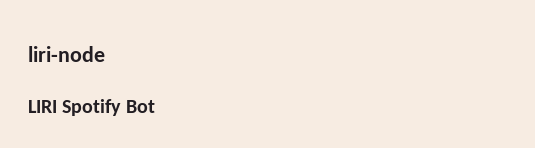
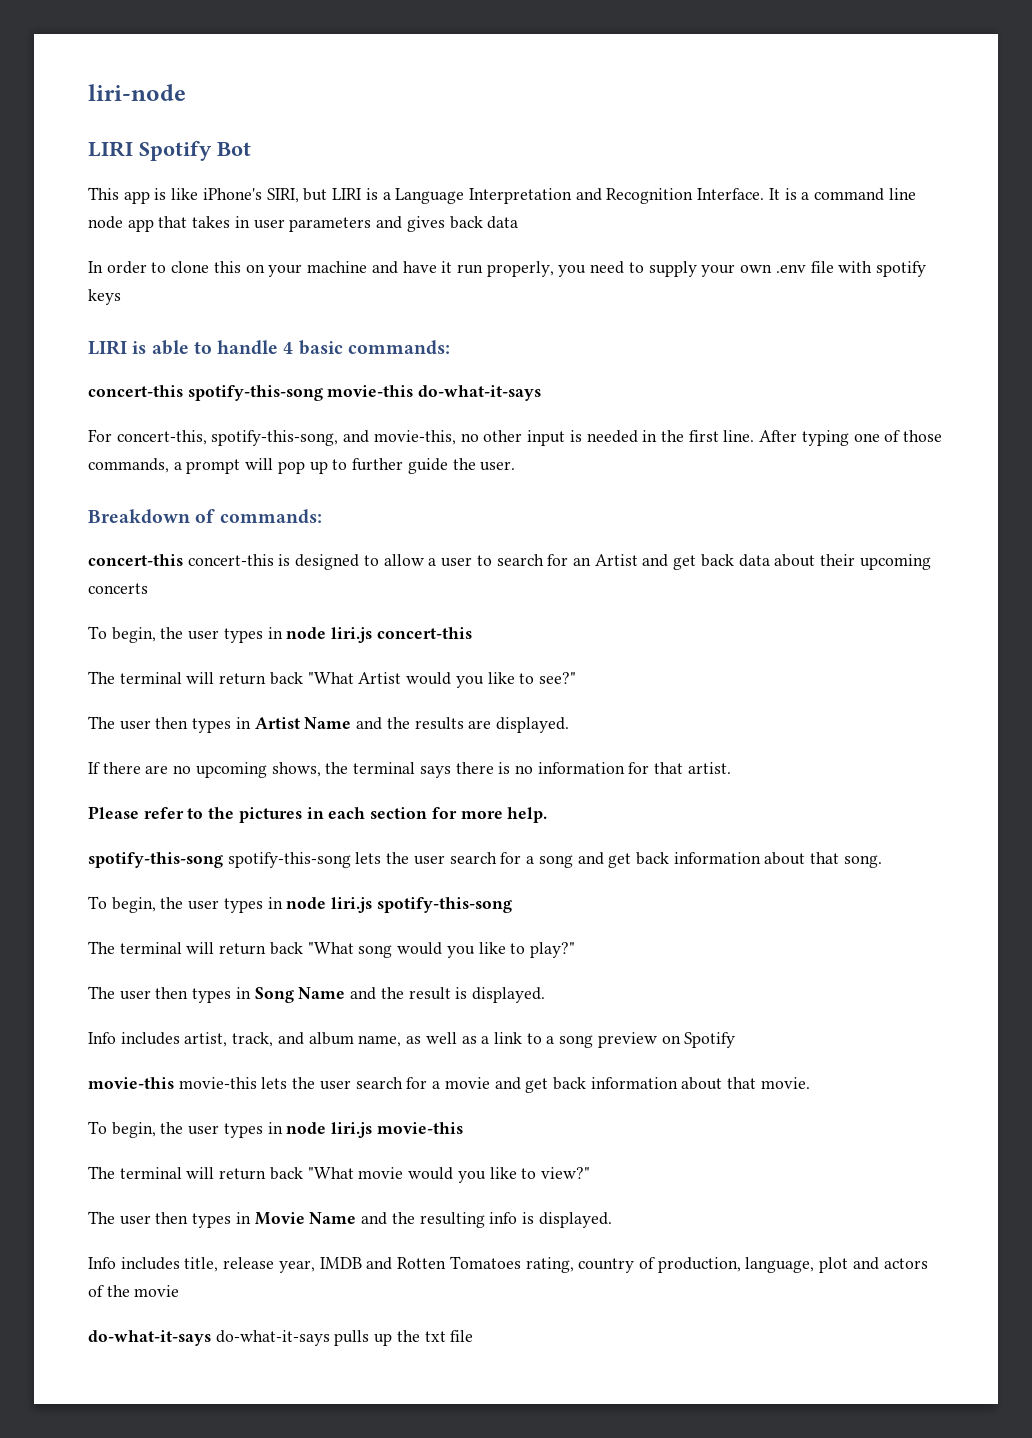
+ This app is like iPhone's SIRI, but LIRI is a Language Interpretation and Recognition Interface. It is a command line node app that takes in user parameters and gives back data
+ In order to clone this on your machine and have it run properly, you need to supply your own .env file with spotify keys
+ LIRI is able to handle 4 basic commands:
+ concert-this spotify-this-song movie-this do-what-it-says
+ For concert-this, spotify-this-song, and movie-this, no other input is needed in the first line. After typing one of those commands, a prompt will pop up to further guide the user.
+ Breakdown of commands:
+ concert-this concert-this is designed to allow a user to search for an Artist and get back data about their upcoming concerts
+ To begin, the user types in node liri.js concert-this
+ The terminal will return back "What Artist would you like to see?"
+ The user then types in Artist Name and the results are displayed.
+ If there are no upcoming shows, the terminal says there is no information for that artist.
+ Please refer to the pictures in each section for more help.
+ spotify-this-song spotify-this-song lets the user search for a song and get back information about that song.
+ To begin, the user types in node liri.js spotify-this-song
+ The terminal will return back "What song would you like to play?"
+ The user then types in Song Name and the result is displayed.
+ Info includes artist, track, and album name, as well as a link to a song preview on Spotify
+ movie-this movie-this lets the user search for a movie and get back information about that movie.
+ To begin, the user types in node liri.js movie-this
+ The terminal will return back "What movie would you like to view?"
+ The user then types in Movie Name and the resulting info is displayed.
+ Info includes title, release year, IMDB and Rotten Tomatoes rating, country of production, language, plot and actors of the movie
+ do-what-it-says do-what-it-says pulls up the txt file

